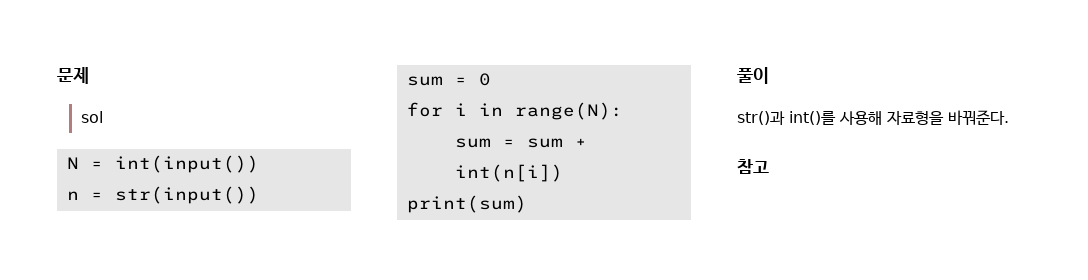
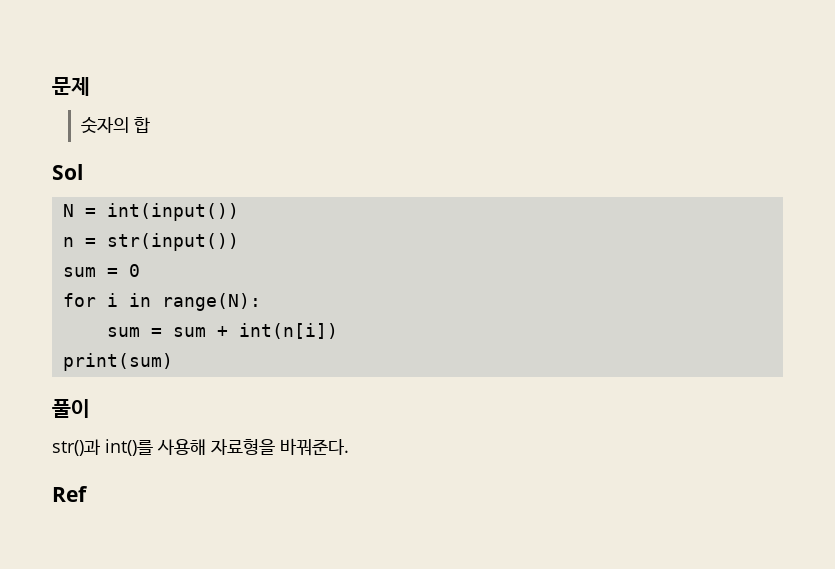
- sol
+ 숫자의 합
+ Sol
- 참고
+ Ref

